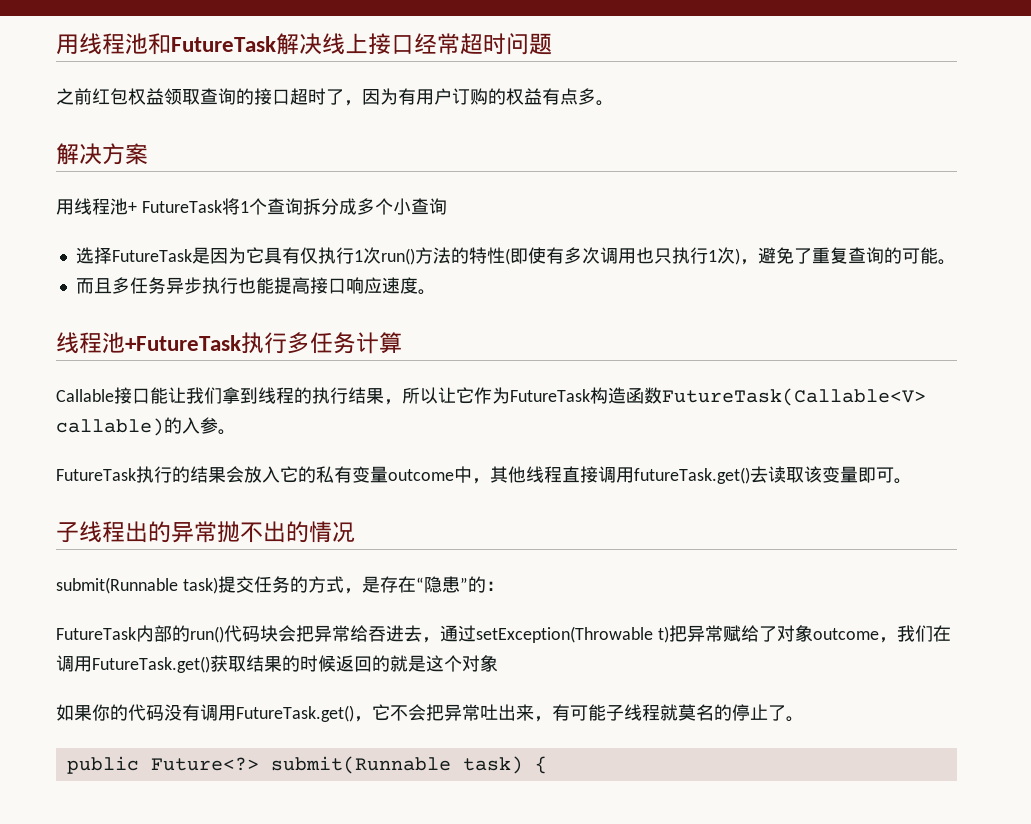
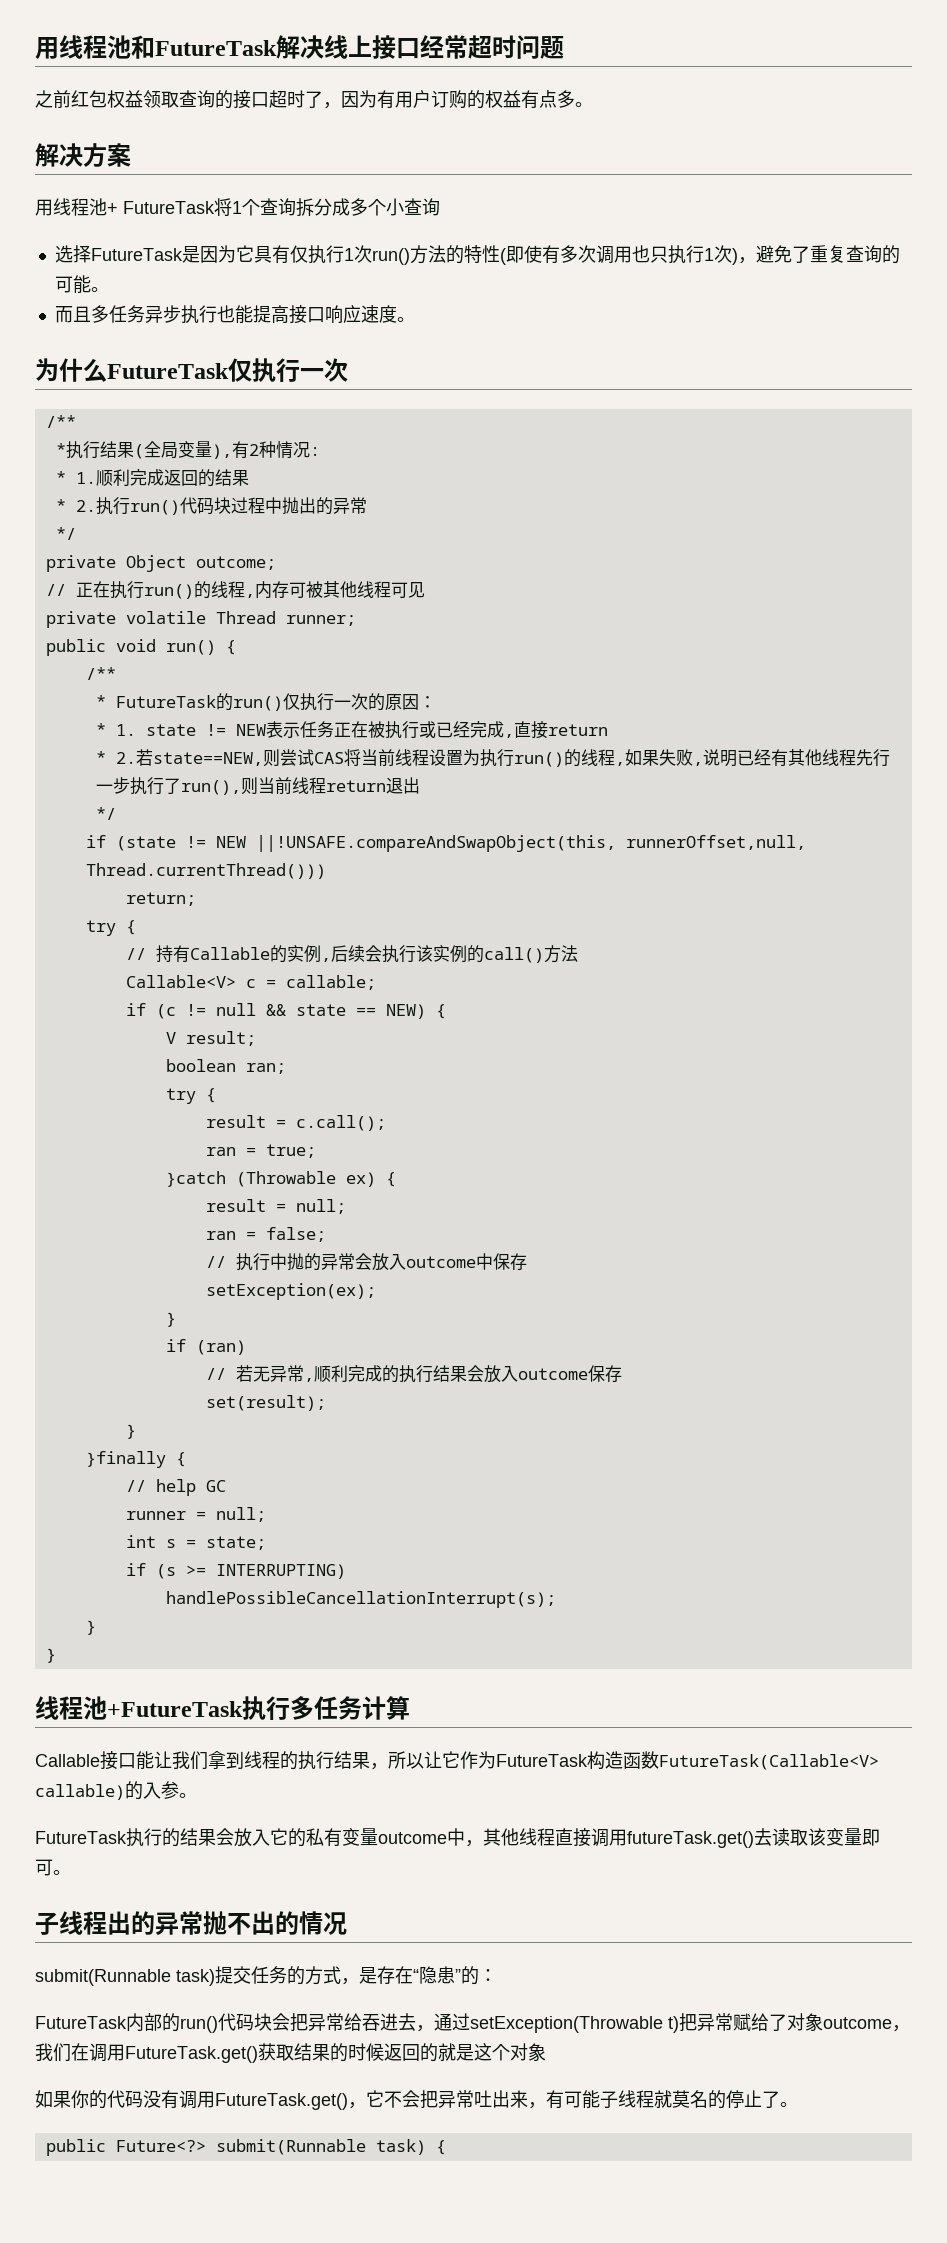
+ 为什么FutureTask仅执行一次
+ /**
+ *执行结果(全局变量),有2种情况:
+ * 1.顺利完成返回的结果
+ * 2.执行run()代码块过程中抛出的异常
+ */
+ private Object outcome;
+ // 正在执行run()的线程,内存可被其他线程可见
+ private volatile Thread runner;
+ public void run() {
+ /**
+ * FutureTask的run()仅执行一次的原因：
+ * 1. state != NEW表示任务正在被执行或已经完成,直接return
+ * 2.若state==NEW,则尝试CAS将当前线程设置为执行run()的线程,如果失败,说明已经有其他线程先行一步执行了run(),则当前线程return退出
+ */
+ if (state != NEW ||!UNSAFE.compareAndSwapObject(this, runnerOffset,null, Thread.currentThread()))
+ return;
+ try {
+ // 持有Callable的实例,后续会执行该实例的call()方法
+ Callable<V> c = callable;
+ if (c != null && state == NEW) {
+ V result;
+ boolean ran;
+ try {
+ result = c.call();
+ ran = true;
+ }catch (Throwable ex) {
+ result = null;
+ ran = false;
+ // 执行中抛的异常会放入outcome中保存
+ setException(ex);
+ }
+ if (ran)
+ // 若无异常,顺利完成的执行结果会放入outcome保存
+ set(result);
+ }
+ }finally {
+ // help GC
+ runner = null;
+ int s = state;
+ if (s >= INTERRUPTING)
+ handlePossibleCancellationInterrupt(s);
+ }
+ }

